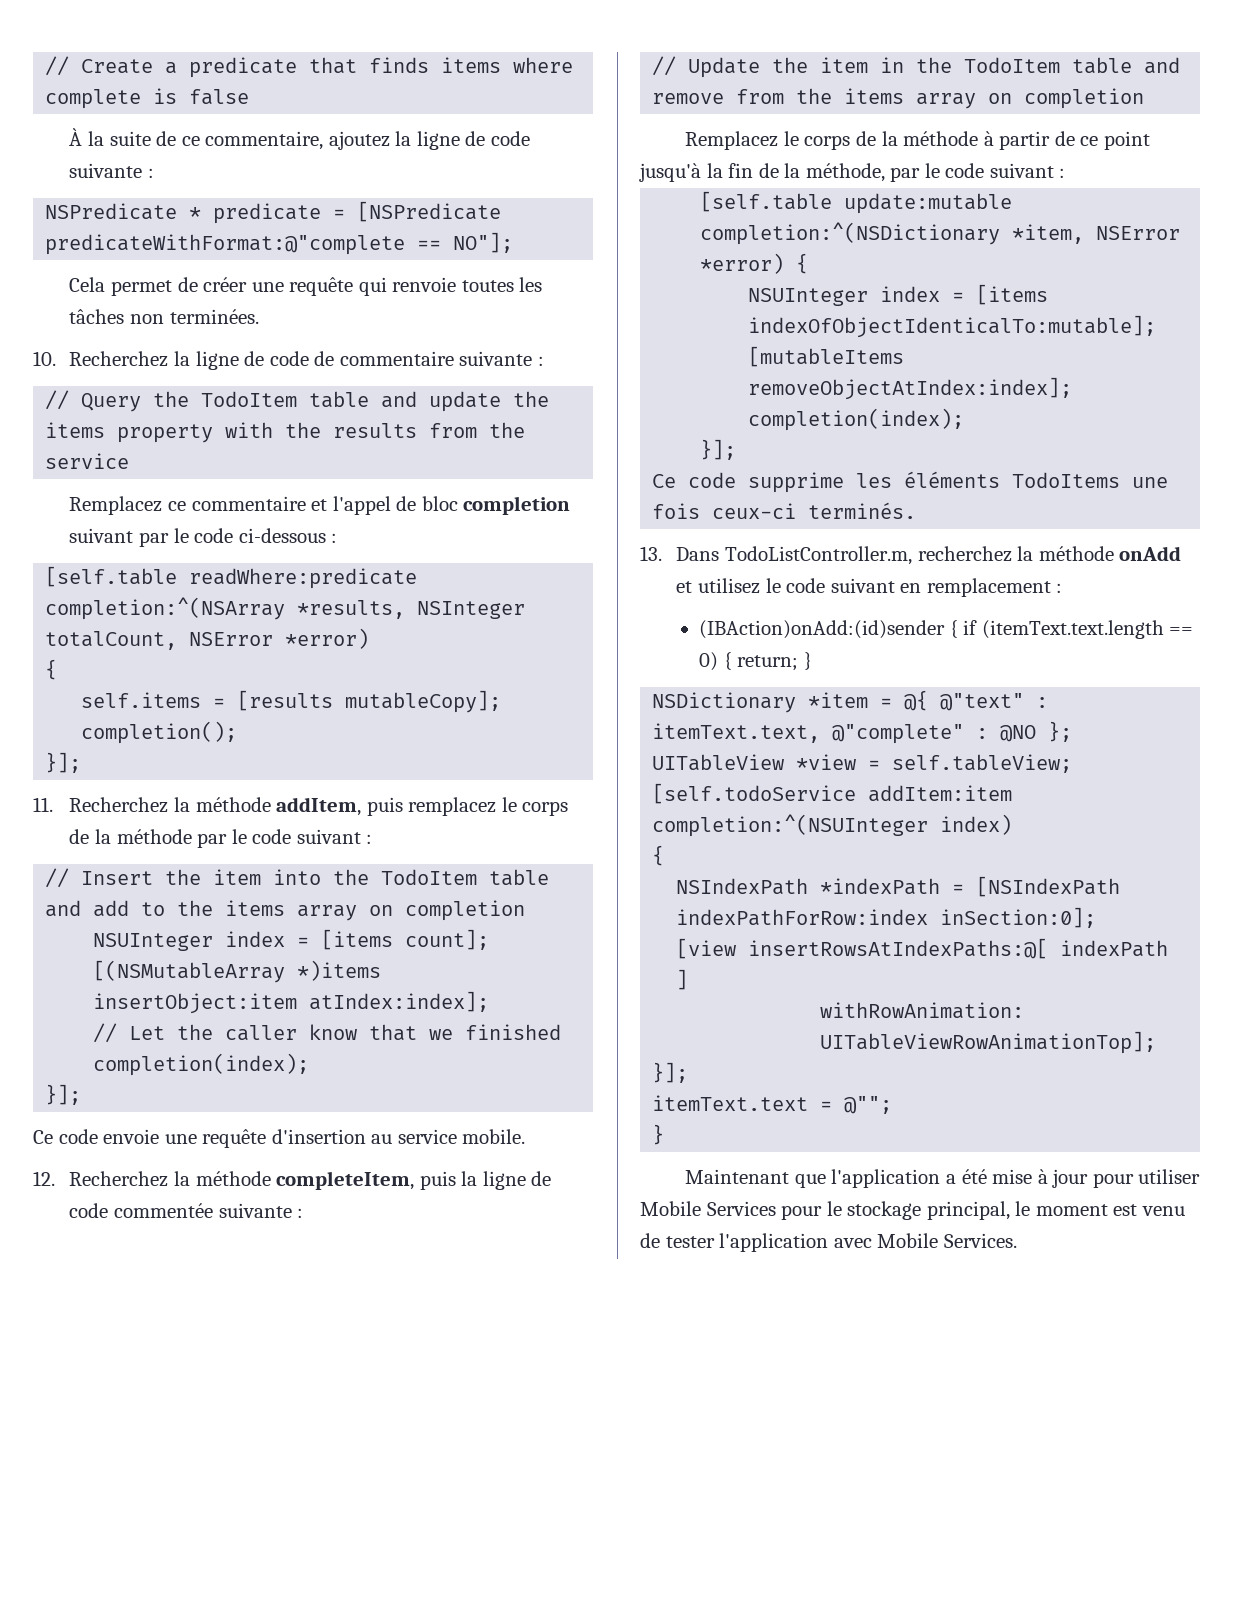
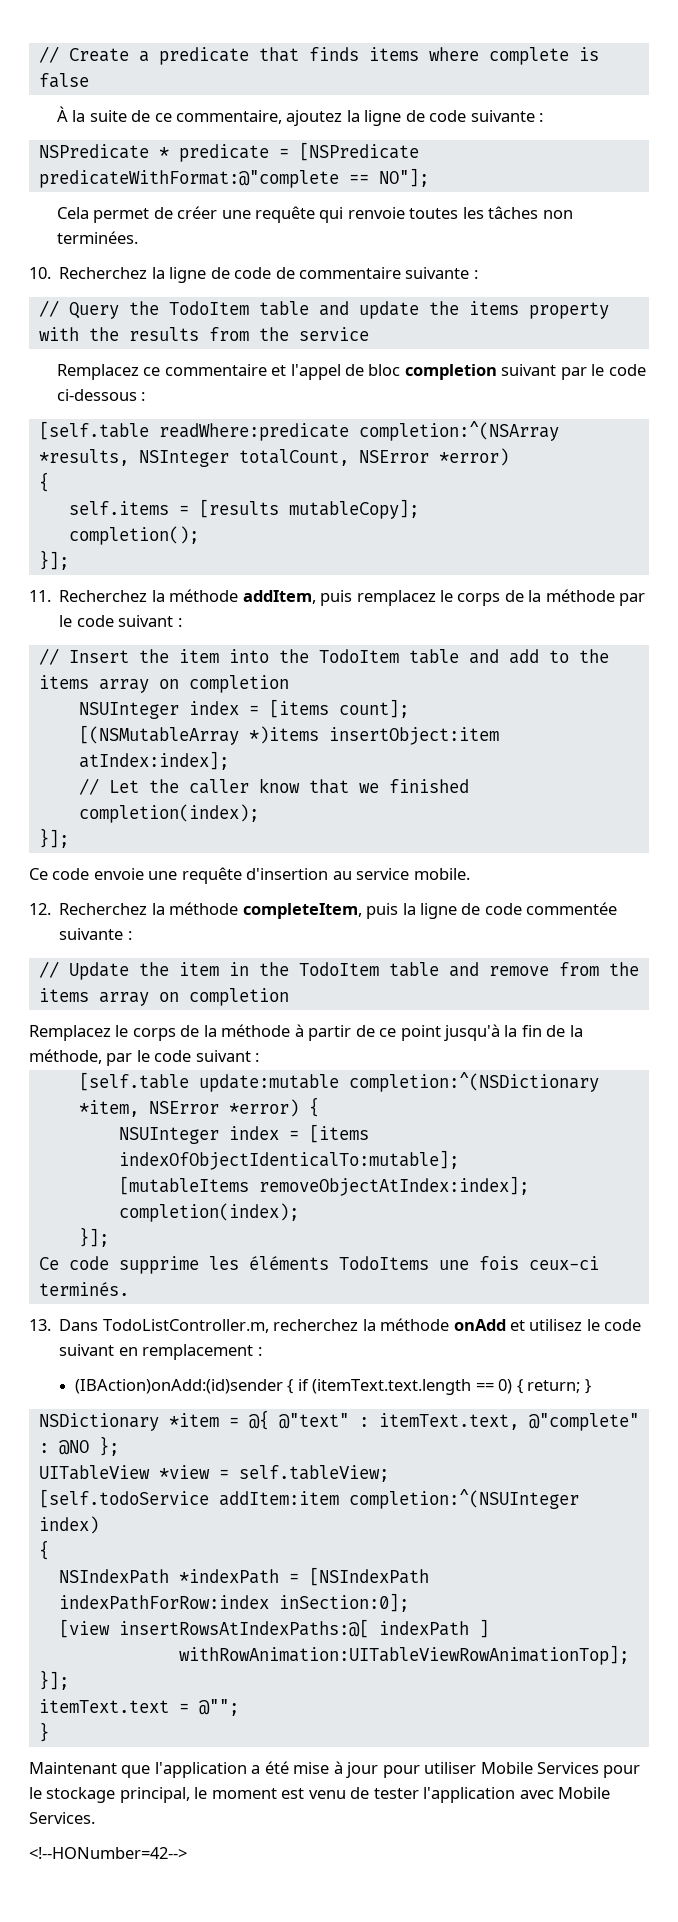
+ <!--HONumber=42-->

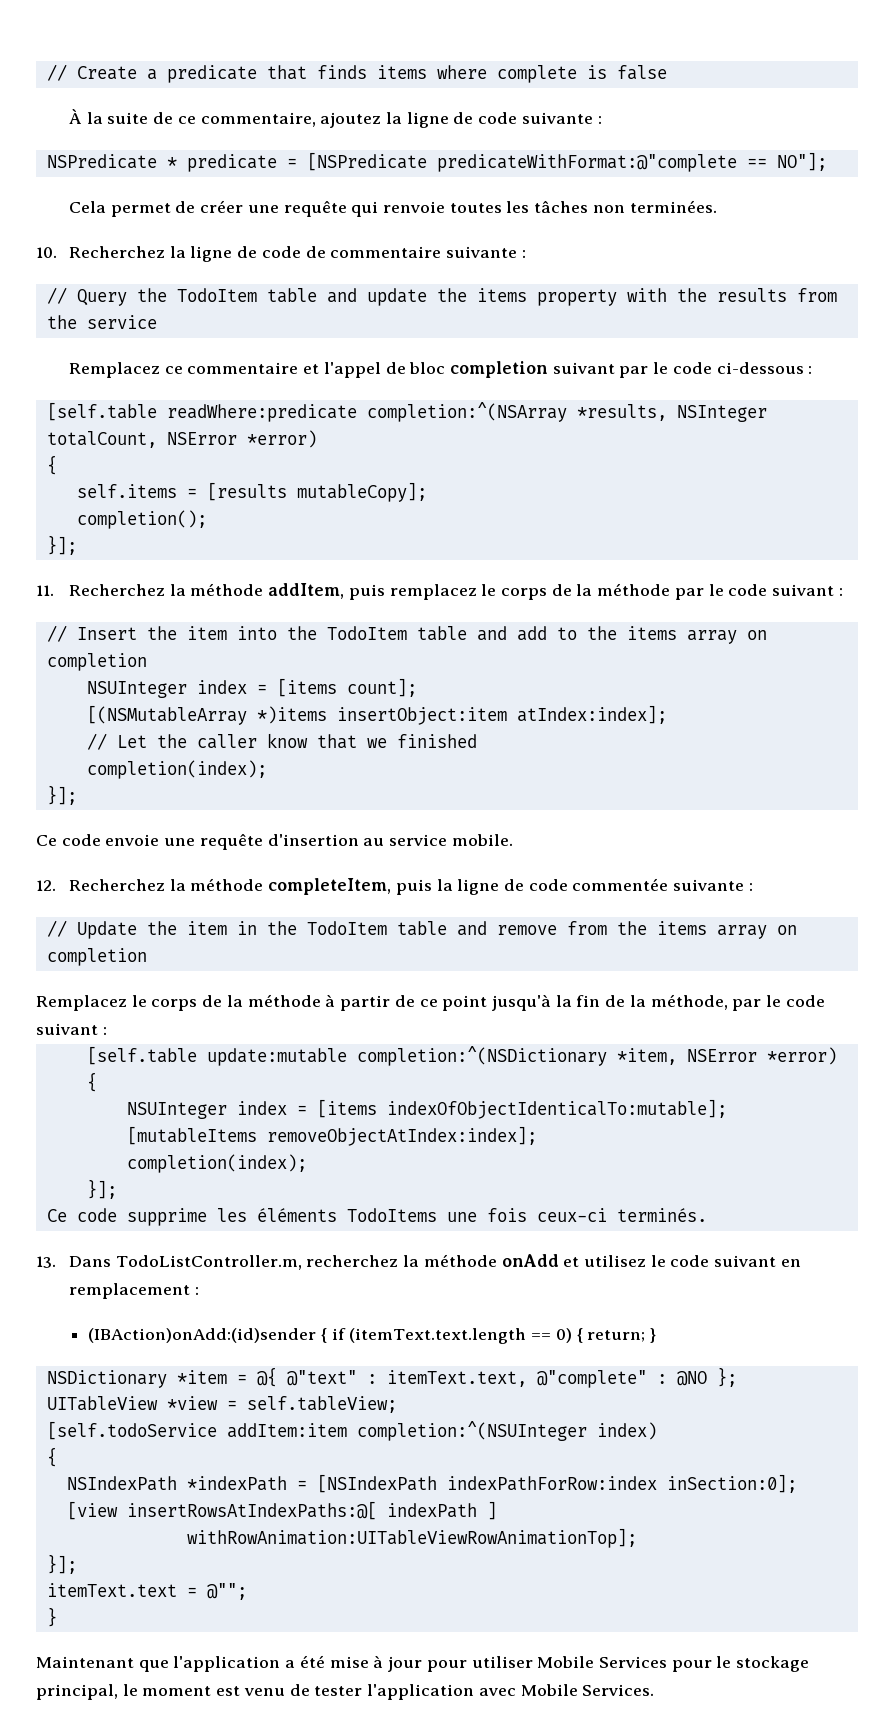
- <!--HONumber=42-->

